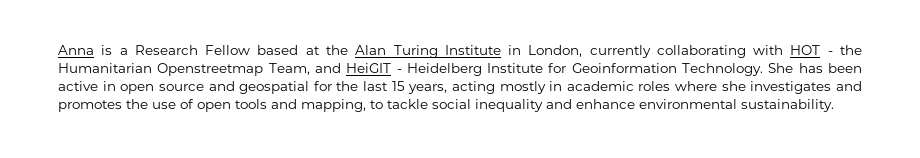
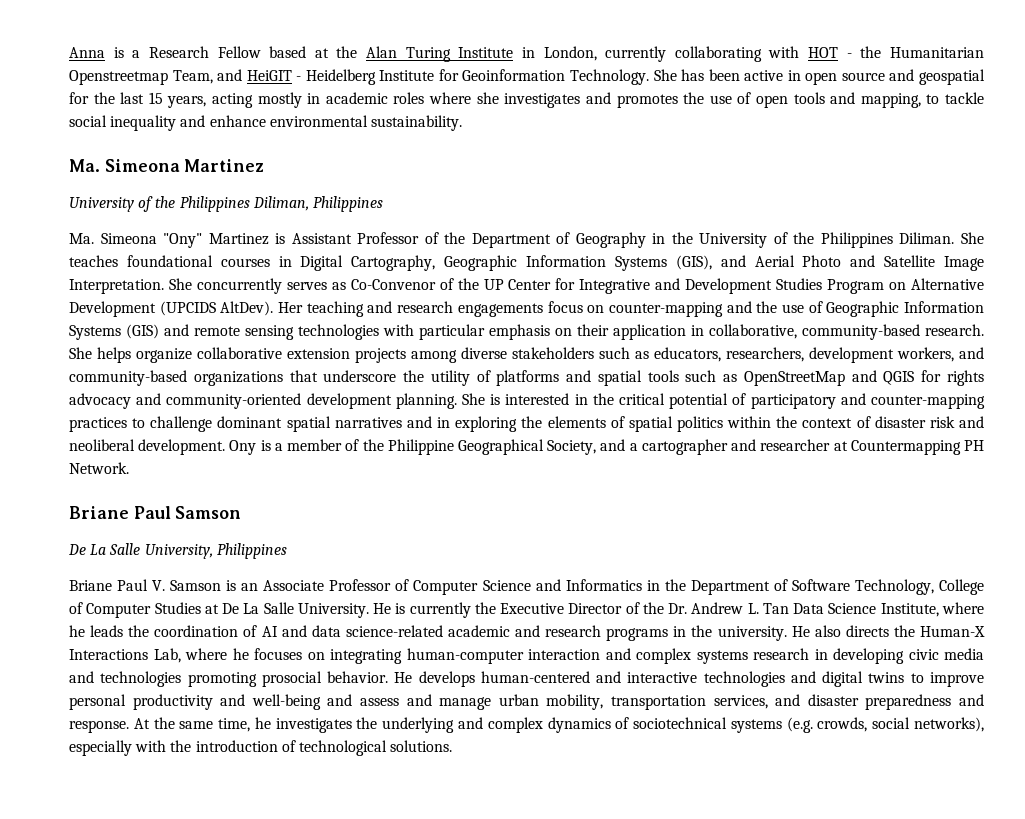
+ Ma. Simeona Martinez
+ University of the Philippines Diliman, Philippines
+ Ma. Simeona "Ony" Martinez is Assistant Professor of the Department of Geography in the University of the Philippines Diliman. She teaches foundational courses in Digital Cartography, Geographic Information Systems (GIS), and Aerial Photo and Satellite Image Interpretation. She concurrently serves as Co-Convenor of the UP Center for Integrative and Development Studies Program on Alternative Development (UPCIDS AltDev). Her teaching and research engagements focus on counter-mapping and the use of Geographic Information Systems (GIS) and remote sensing technologies with particular emphasis on their application in collaborative, community-based research. She helps organize collaborative extension projects among diverse stakeholders such as educators, researchers, development workers, and community-based organizations that underscore the utility of platforms and spatial tools such as OpenStreetMap and QGIS for rights advocacy and community-oriented development planning. She is interested in the critical potential of participatory and counter-mapping practices to challenge dominant spatial narratives and in exploring the elements of spatial politics within the context of disaster risk and neoliberal development. Ony is a member of the Philippine Geographical Society, and a cartographer and researcher at Countermapping PH Network.
+ Briane Paul Samson
+ De La Salle University, Philippines
+ Briane Paul V. Samson is an Associate Professor of Computer Science and Informatics in the Department of Software Technology, College of Computer Studies at De La Salle University. He is currently the Executive Director of the Dr. Andrew L. Tan Data Science Institute, where he leads the coordination of AI and data science-related academic and research programs in the university. He also directs the Human-X Interactions Lab, where he focuses on integrating human-computer interaction and complex systems research in developing civic media and technologies promoting prosocial behavior. He develops human-centered and interactive technologies and digital twins to improve personal productivity and well-being and assess and manage urban mobility, transportation services, and disaster preparedness and response. At the same time, he investigates the underlying and complex dynamics of sociotechnical systems (e.g. crowds, social networks), especially with the introduction of technological solutions.

